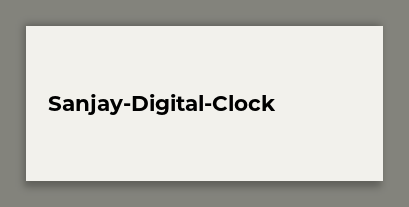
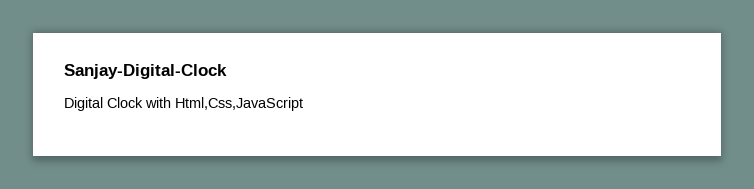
+ Digital Clock with Html,Css,JavaScript

